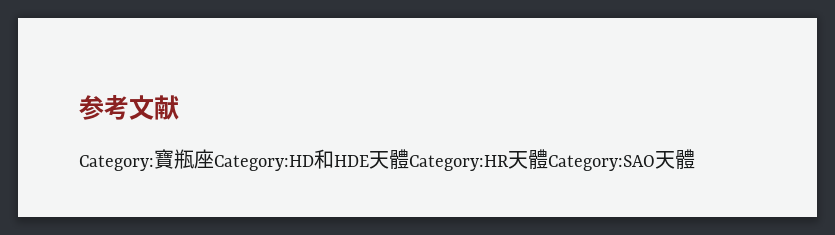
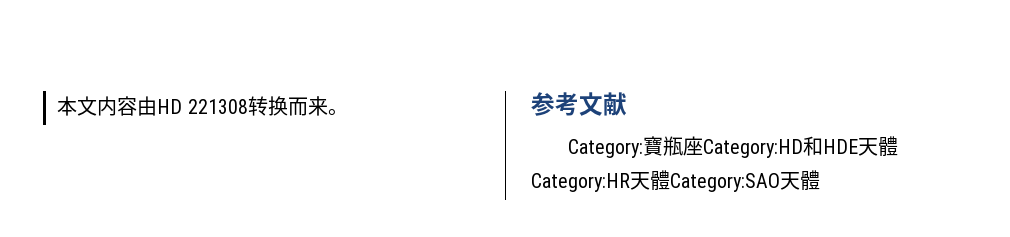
+ 本文内容由HD 221308转换而来。

